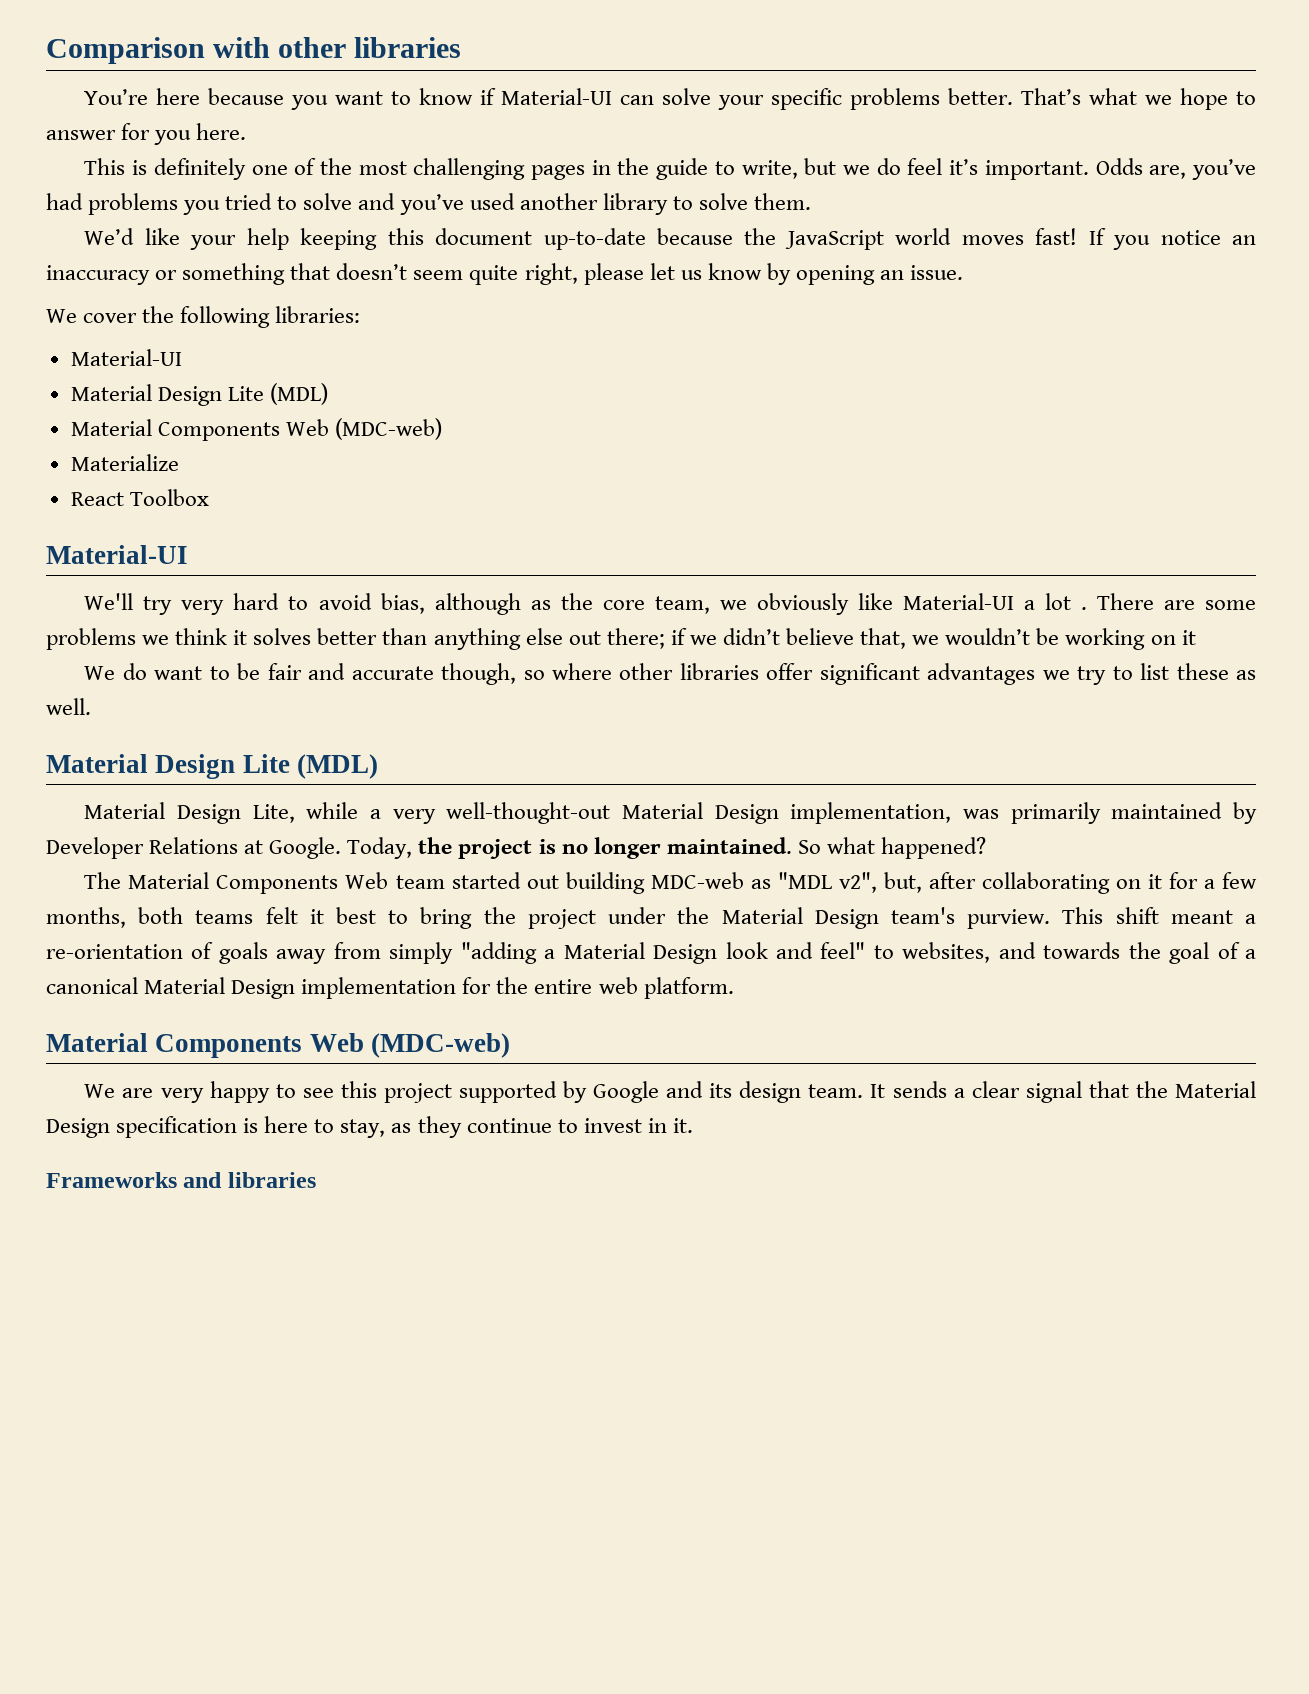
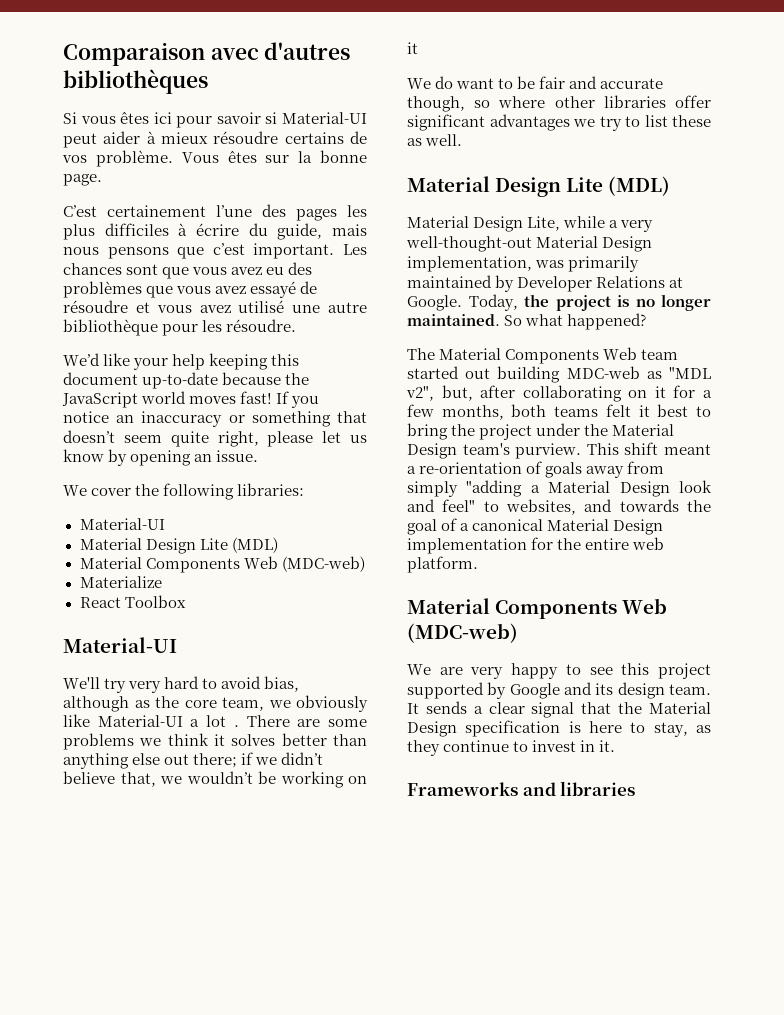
- Comparison with other libraries
- You’re here because you want to know if Material-UI can solve your specific problems better. That’s what we hope to answer for you here.
- This is definitely one of the most challenging pages in the guide to write, but we do feel it’s important. Odds are, you’ve had problems you tried to solve and you’ve used another library to solve them.
+ Comparaison avec d'autres bibliothèques
+ Si vous êtes ici pour savoir si Material-UI peut aider à mieux résoudre certains de vos problème. Vous êtes sur la bonne page.
+ C’est certainement l’une des pages les plus difficiles à écrire du guide, mais nous pensons que c’est important. Les chances sont que vous avez eu des problèmes que vous avez essayé de résoudre et vous avez utilisé une autre bibliothèque pour les résoudre.

